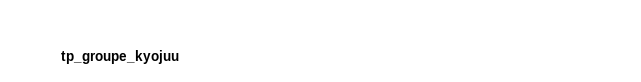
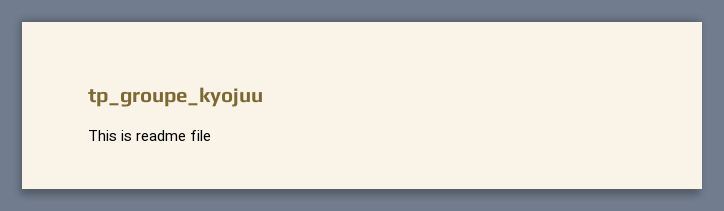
+ This is readme file

